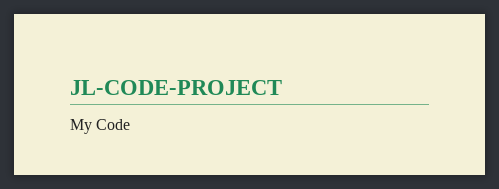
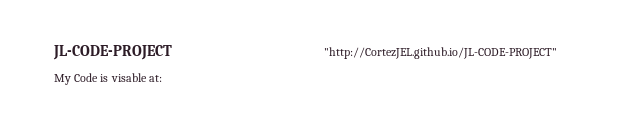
- My Code
+ My Code is visable at: "http://CortezJEL.github.io/JL-CODE-PROJECT"

